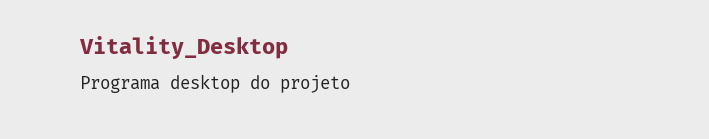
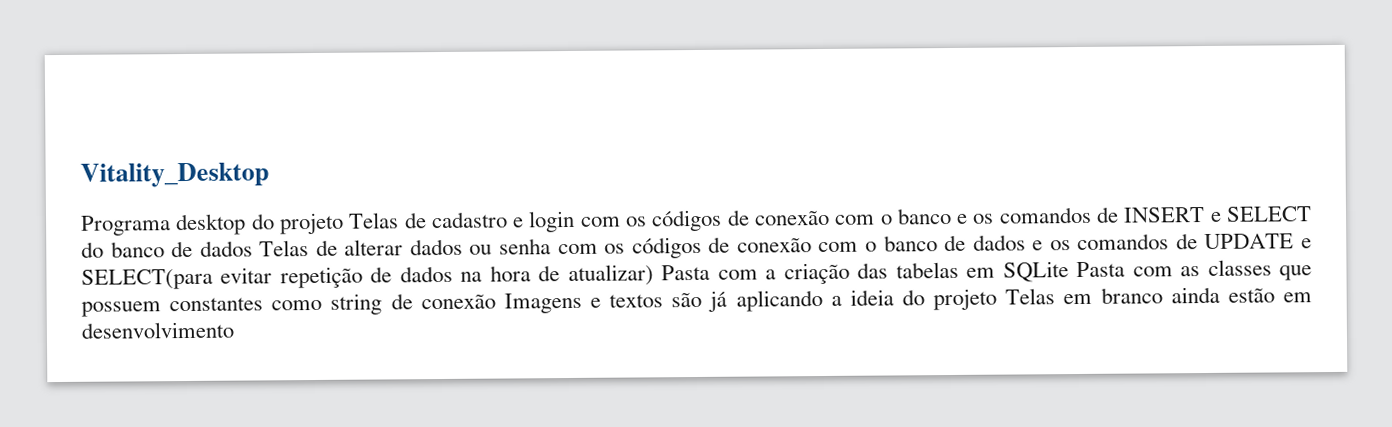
- Programa desktop do projeto
+ Programa desktop do projeto Telas de cadastro e login com os códigos de conexão com o banco e os comandos de INSERT e SELECT do banco de dados Telas de alterar dados ou senha com os códigos de conexão com o banco de dados e os comandos de UPDATE e SELECT(para evitar repetição de dados na hora de atualizar) Pasta com a criação das tabelas em SQLite Pasta com as classes que possuem constantes como string de conexão Imagens e textos são já aplicando a ideia do projeto Telas em branco ainda estão em desenvolvimento

